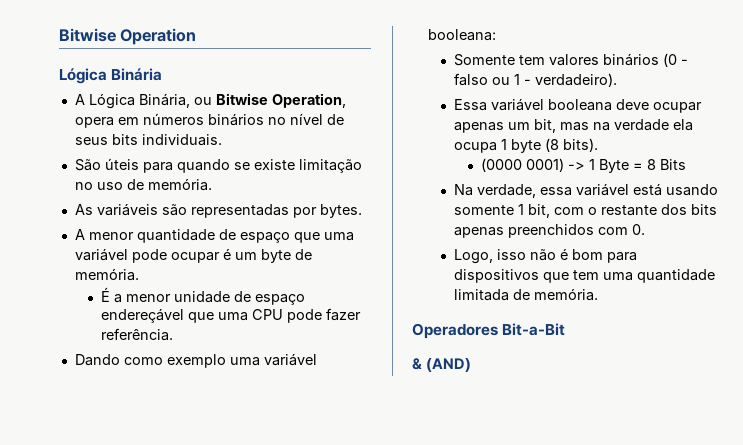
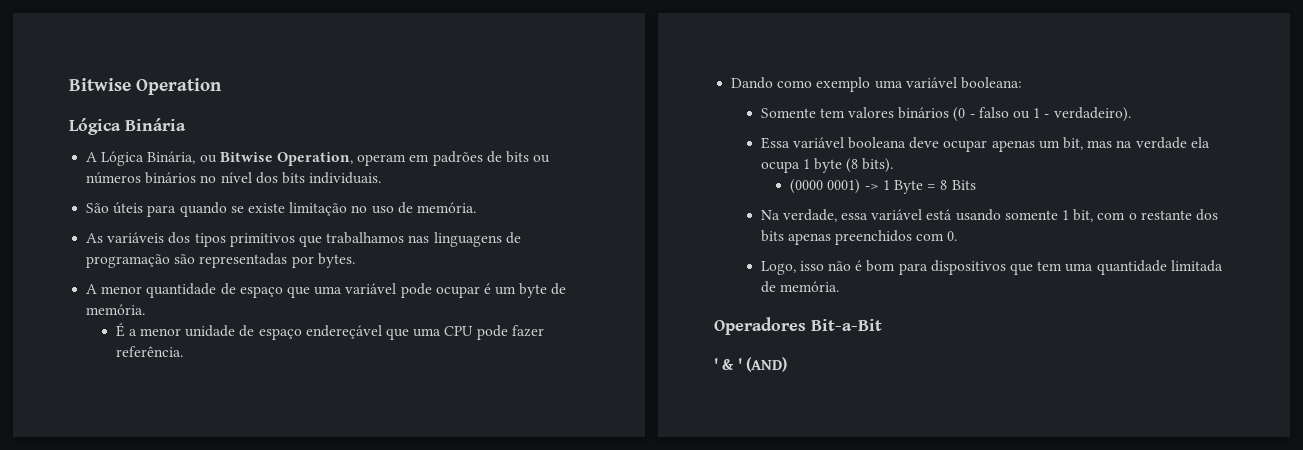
- A Lógica Binária, ou Bitwise Operation, opera em números binários no nível de seus bits individuais.
+ A Lógica Binária, ou Bitwise Operation, operam em padrões de bits ou números binários no nível dos bits individuais.
- As variáveis são representadas por bytes.
+ As variáveis dos tipos primitivos que trabalhamos nas linguagens de programação são representadas por bytes.
- & (AND)
+ ' & ' (AND)

